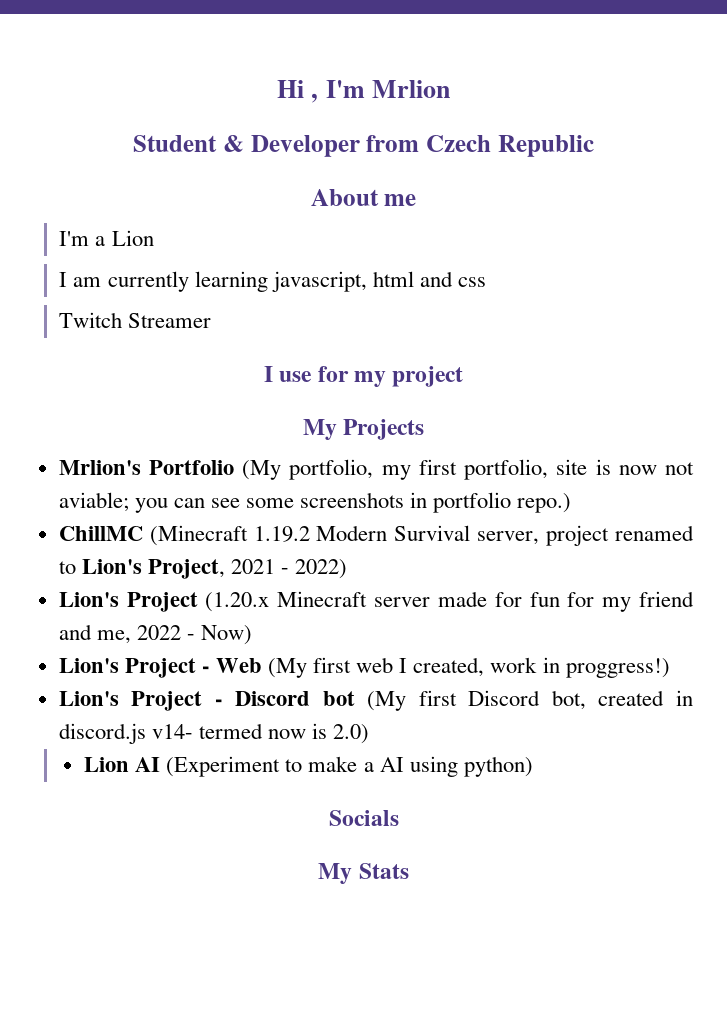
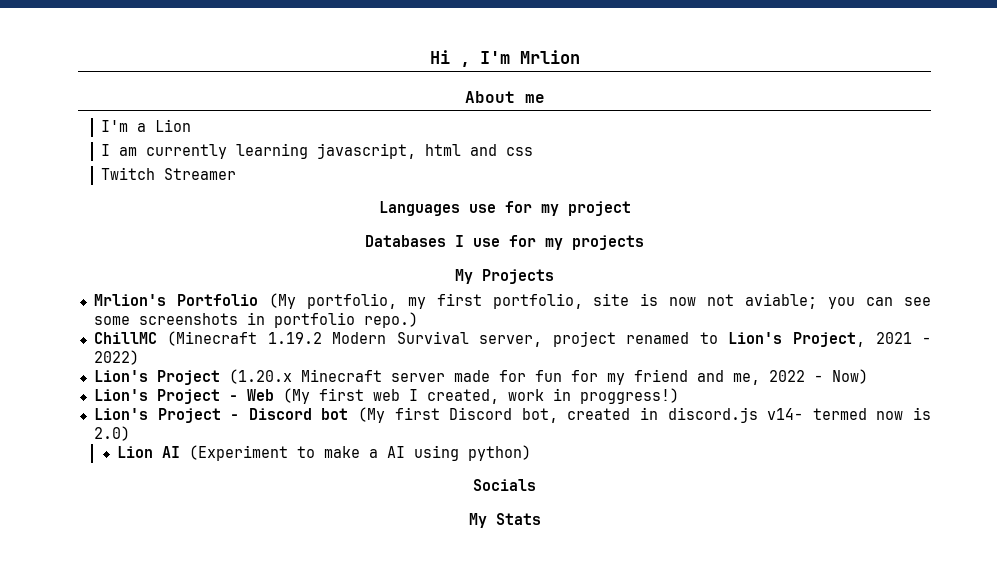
- Student & Developer from Czech Republic
- I use for my project
+ Languages use for my project
+ Databases I use for my projects

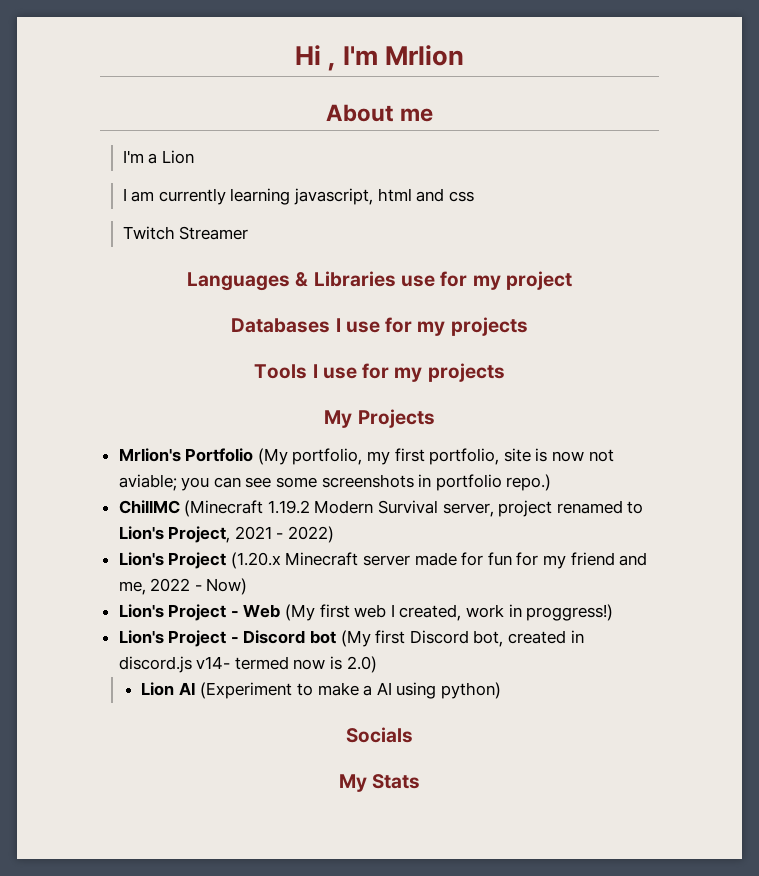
- Languages use for my project
+ Languages & Libraries use for my project
+ Tools I use for my projects

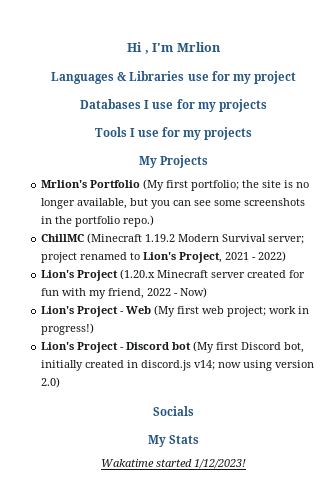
- About me
- I'm a Lion
- I am currently learning javascript, html and css
- Twitch Streamer
- Mrlion's Portfolio (My portfolio, my first portfolio, site is now not aviable; you can see some screenshots in portfolio repo.)
+ Mrlion's Portfolio (My first portfolio; the site is no longer available, but you can see some screenshots in the portfolio repo.)
- ChillMC (Minecraft 1.19.2 Modern Survival server, project renamed to Lion's Project, 2021 - 2022)
+ ChillMC (Minecraft 1.19.2 Modern Survival server; project renamed to Lion's Project, 2021 - 2022)
- Lion's Project (1.20.x Minecraft server made for fun for my friend and me, 2022 - Now)
+ Lion's Project (1.20.x Minecraft server created for fun with my friend, 2022 - Now)
- Lion's Project - Web (My first web I created, work in proggress!)
+ Lion's Project - Web (My first web project; work in progress!)
- Lion's Project - Discord bot (My first Discord bot, created in discord.js v14- termed now is 2.0)
- Lion AI (Experiment to make a AI using python)
+ Lion's Project - Discord bot (My first Discord bot, initially created in discord.js v14; now using version 2.0)
+ Wakatime started 1/12/2023!

